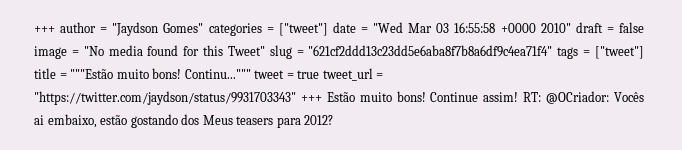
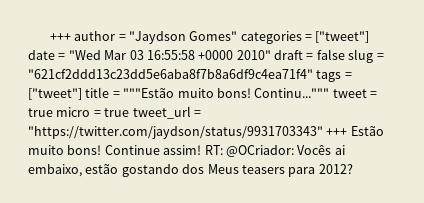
- +++ author = "Jaydson Gomes" categories = ["tweet"] date = "Wed Mar 03 16:55:58 +0000 2010" draft = false image = "No media found for this Tweet" slug = "621cf2ddd13c23dd5e6aba8f7b8a6df9c4ea71f4" tags = ["tweet"] title = """Estão muito bons!
+ +++ author = "Jaydson Gomes" categories = ["tweet"] date = "Wed Mar 03 16:55:58 +0000 2010" draft = false slug = "621cf2ddd13c23dd5e6aba8f7b8a6df9c4ea71f4" tags = ["tweet"] title = """Estão muito bons!
- Continu...""" tweet = true tweet_url = "https://twitter.com/jaydson/status/9931703343" +++ Estão muito bons!
+ Continu...""" tweet = true micro = true tweet_url = "https://twitter.com/jaydson/status/9931703343" +++ Estão muito bons!

